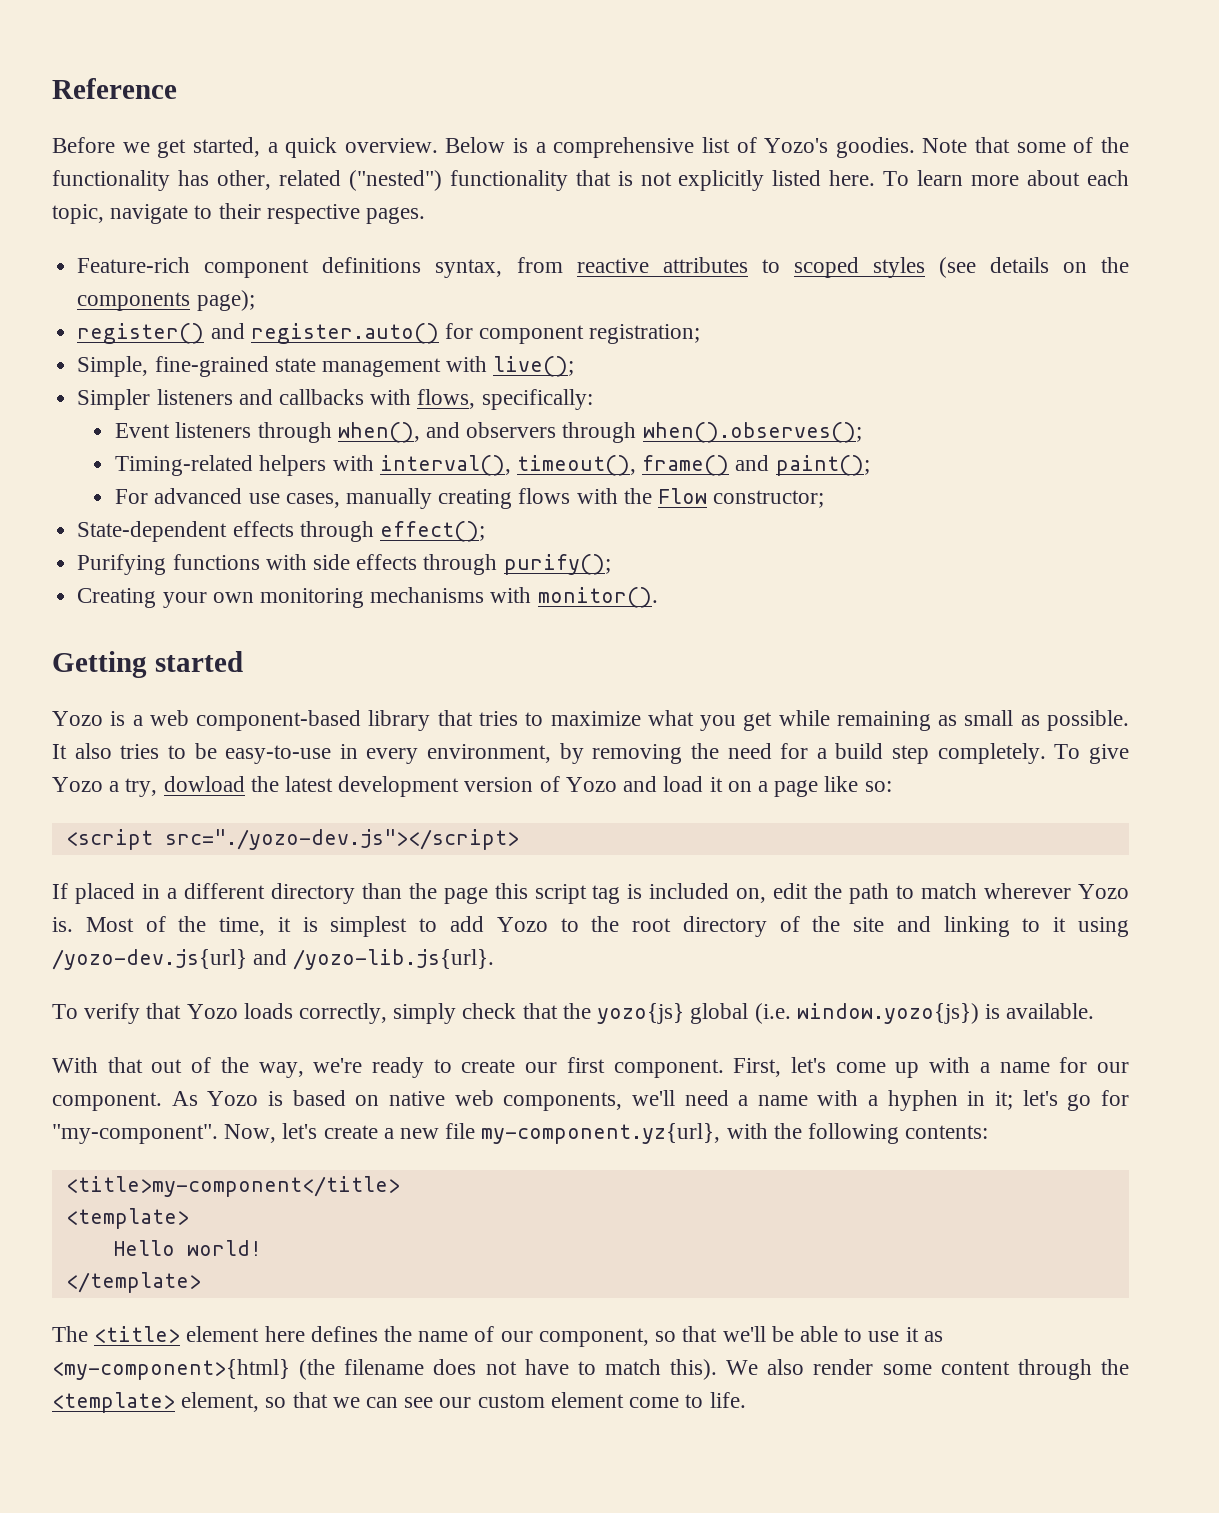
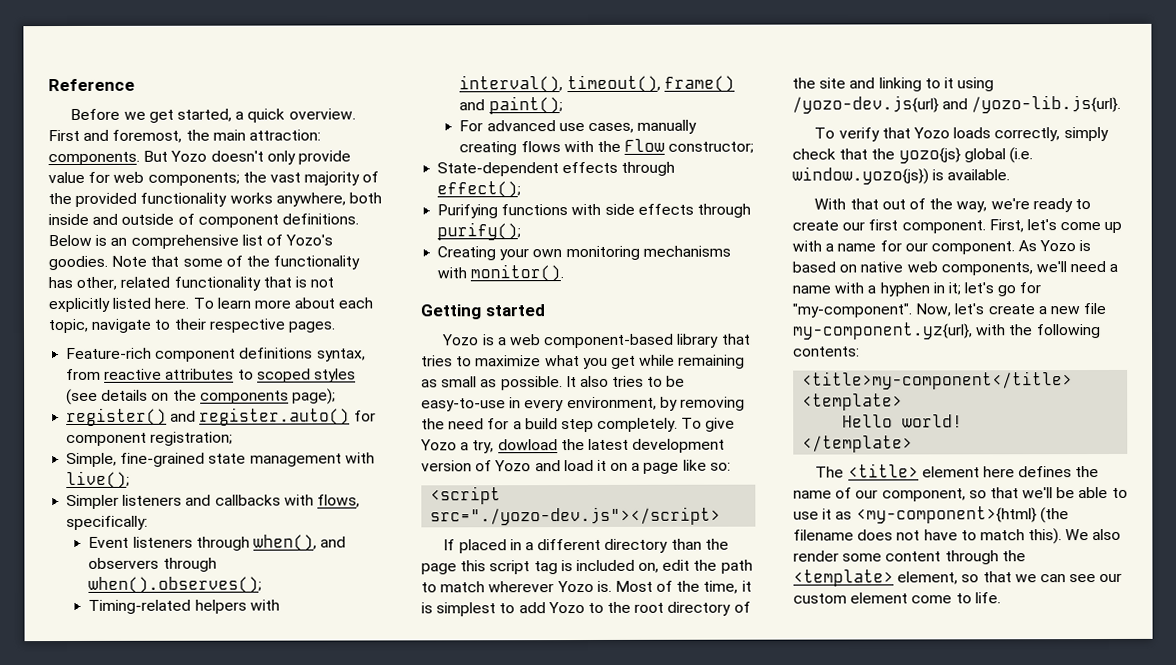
+ First and foremost, the main attraction: components. But Yozo doesn't only provide value for web components; the vast majority of the provided functionality works anywhere, both inside and outside of component definitions.
- Below is a comprehensive list of Yozo's goodies.
+ Below is an comprehensive list of Yozo's goodies.
- Note that some of the functionality has other, related ("nested") functionality that is not explicitly listed here.
+ Note that some of the functionality has other, related functionality that is not explicitly listed here.

